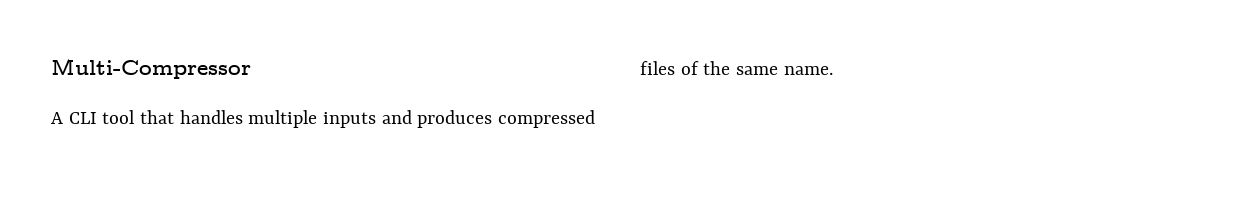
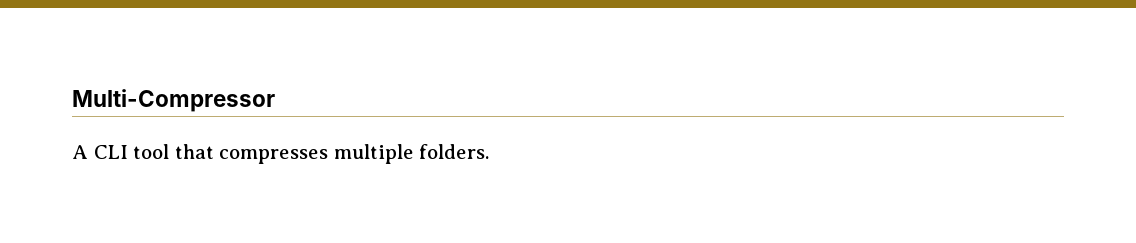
- A CLI tool that handles multiple inputs and produces compressed files of the same name.
+ A CLI tool that compresses multiple folders.

